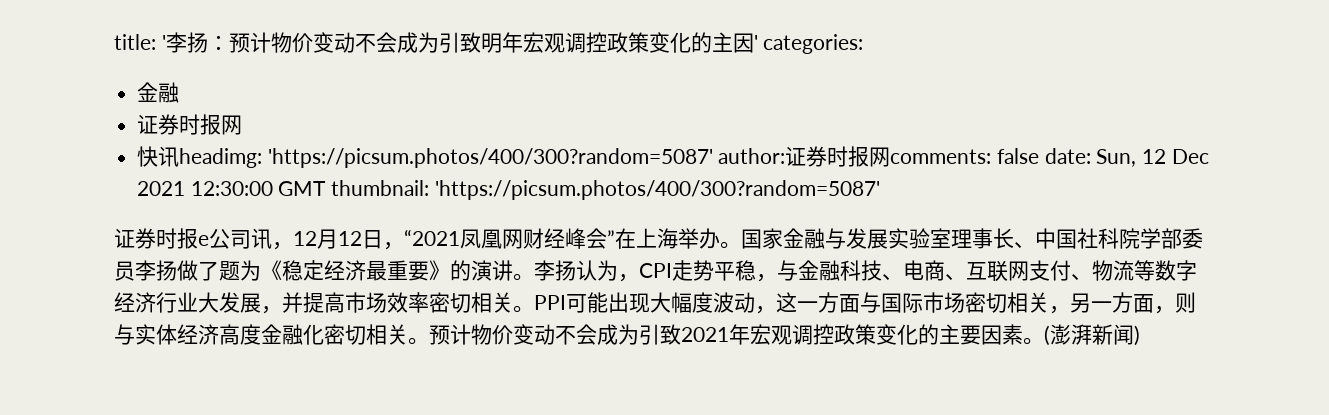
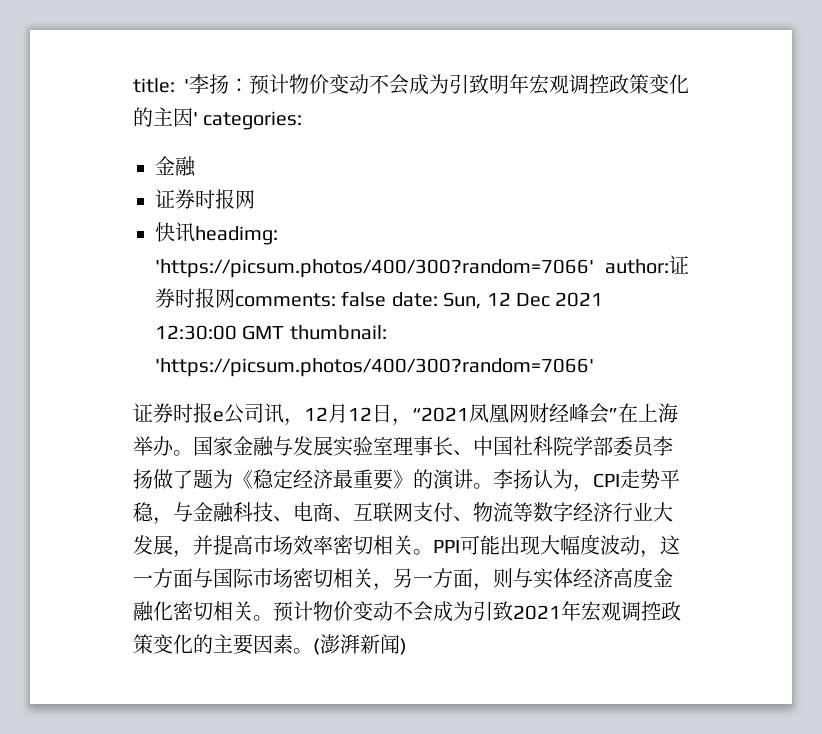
- 快讯headimg: 'https://picsum.photos/400/300?random=5087' author:证券时报网comments: false date: Sun, 12 Dec 2021 12:30:00 GMT thumbnail: 'https://picsum.photos/400/300?random=5087'
+ 快讯headimg: 'https://picsum.photos/400/300?random=7066' author:证券时报网comments: false date: Sun, 12 Dec 2021 12:30:00 GMT thumbnail: 'https://picsum.photos/400/300?random=7066'

